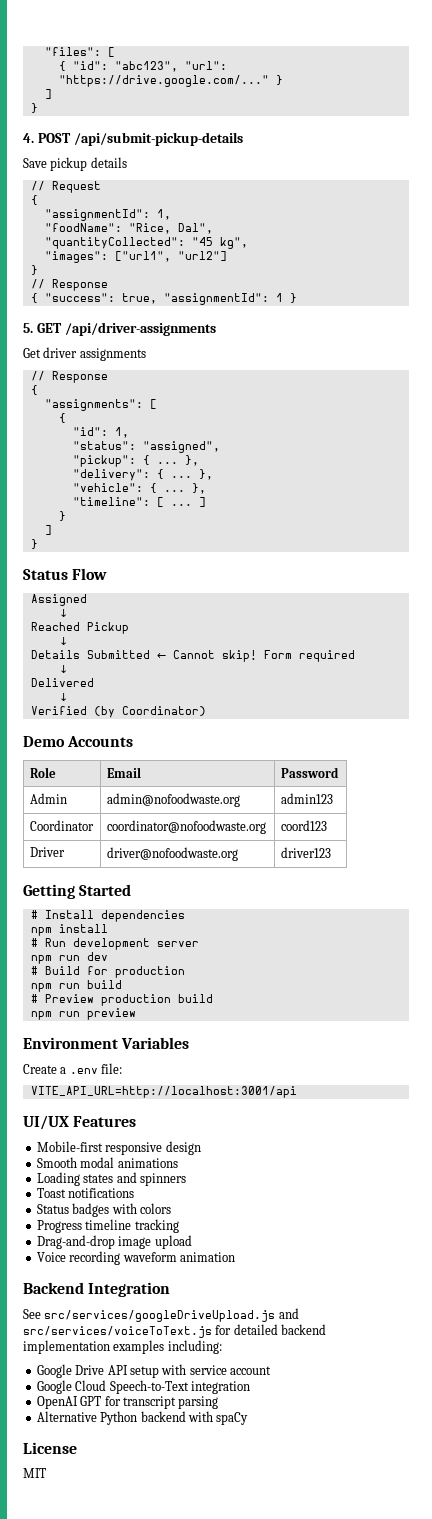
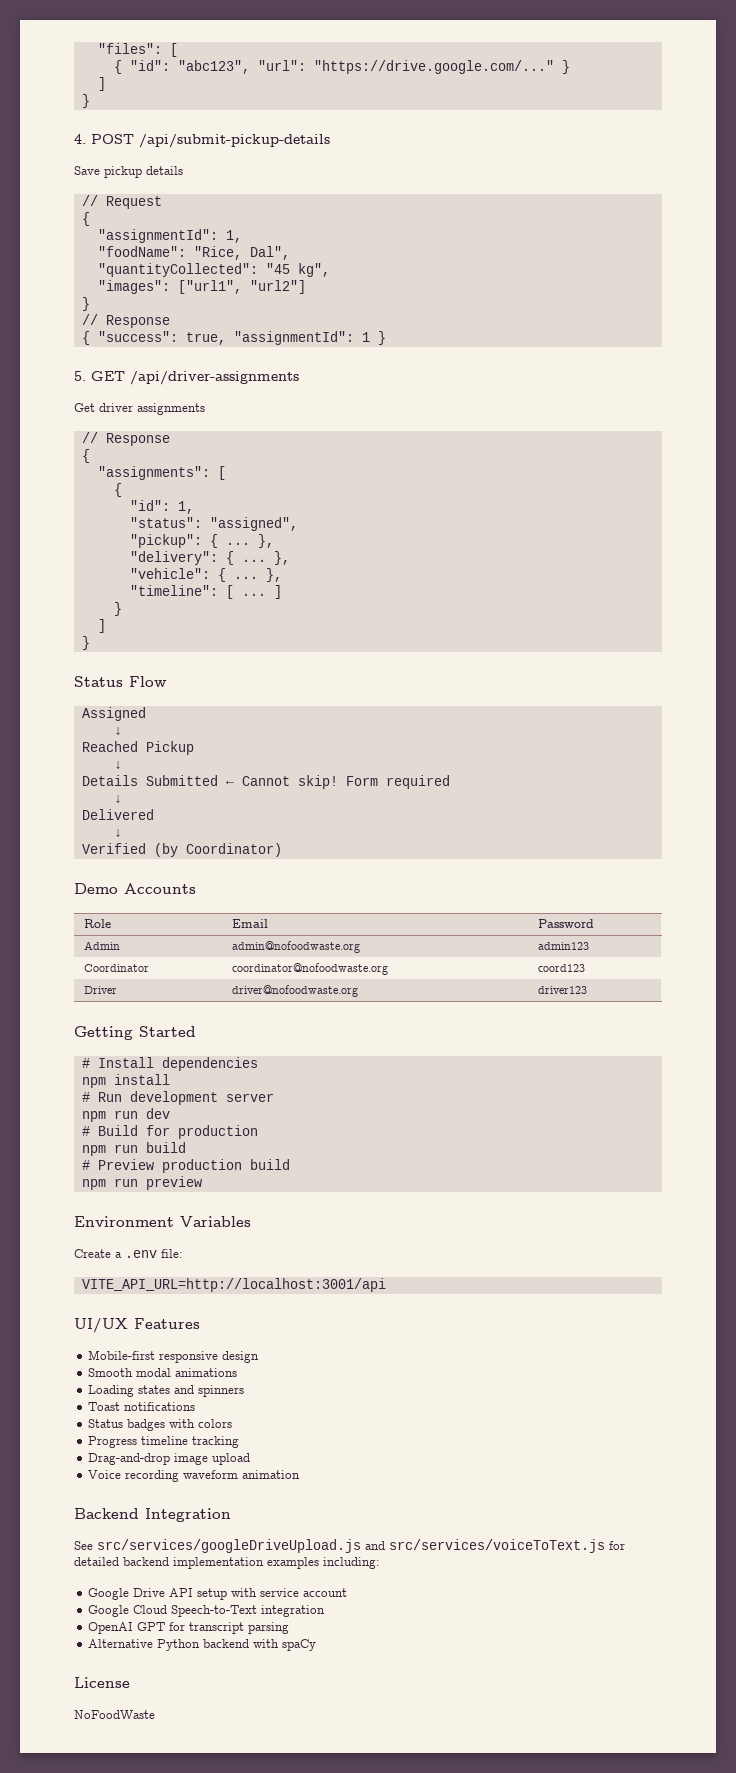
- MIT
+ NoFoodWaste

